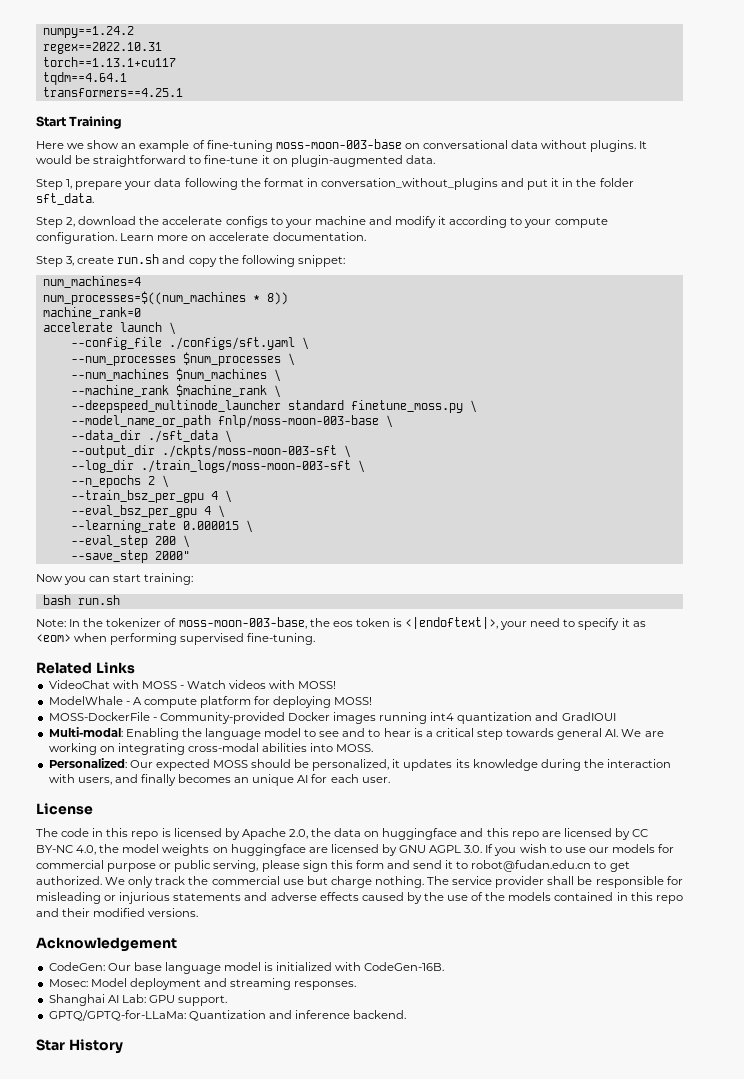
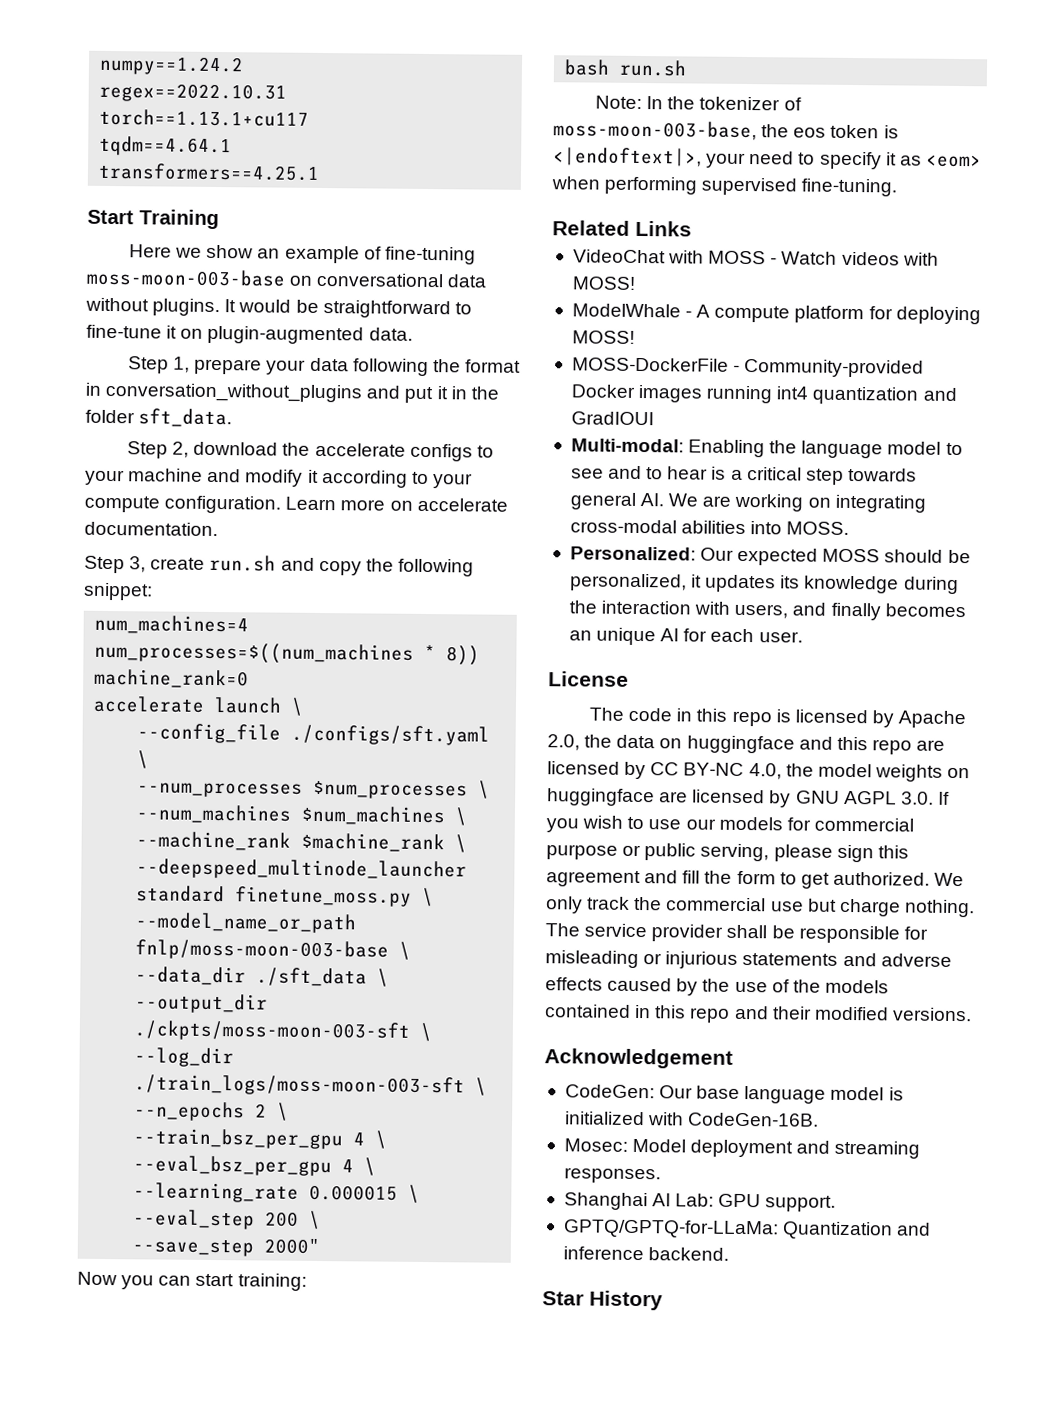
- The code in this repo is licensed by Apache 2.0, the data on huggingface and this repo are licensed by CC BY-NC 4.0, the model weights on huggingface are licensed by GNU AGPL 3.0. If you wish to use our models for commercial purpose or public serving, please sign this form and send it to robot@fudan.edu.cn to get authorized.
+ The code in this repo is licensed by Apache 2.0, the data on huggingface and this repo are licensed by CC BY-NC 4.0, the model weights on huggingface are licensed by GNU AGPL 3.0. If you wish to use our models for commercial purpose or public serving, please sign this agreement and fill the form to get authorized.

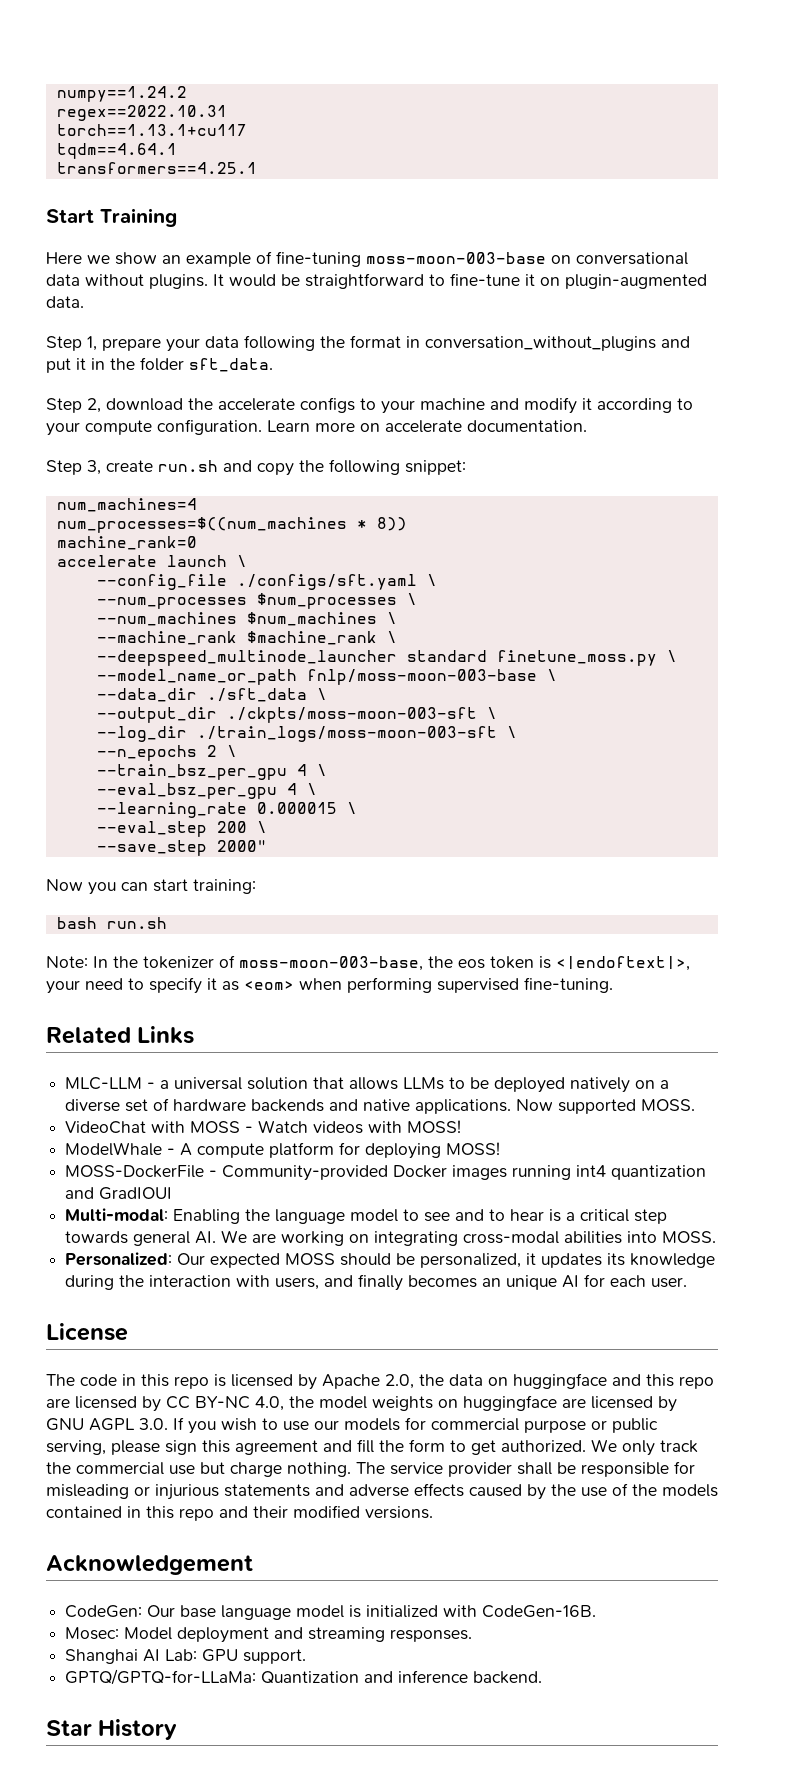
+ MLC-LLM - a universal solution that allows LLMs to be deployed natively on a diverse set of hardware backends and native applications. Now supported MOSS.

